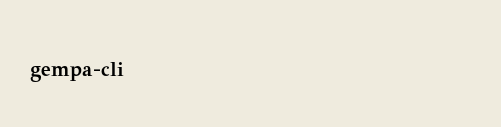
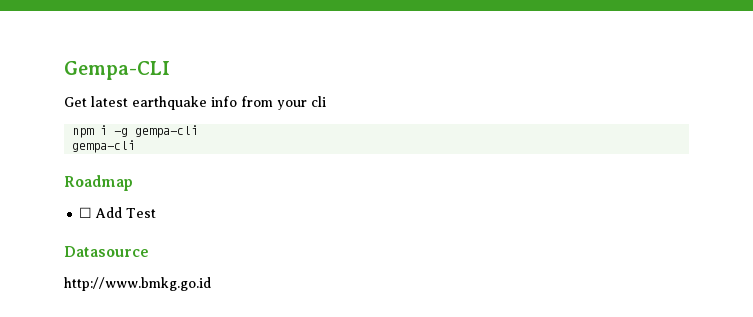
+ Gempa-CLI
+ Get latest earthquake info from your cli
+ npm i -g gempa-cli
  gempa-cli
+ Roadmap
+ ☐ Add Test
+ Datasource
+ http://www.bmkg.go.id

